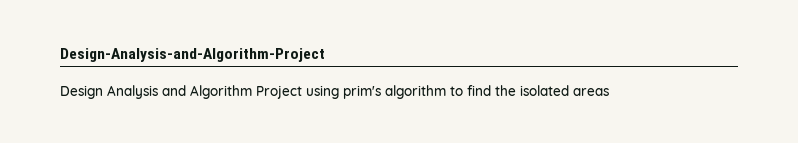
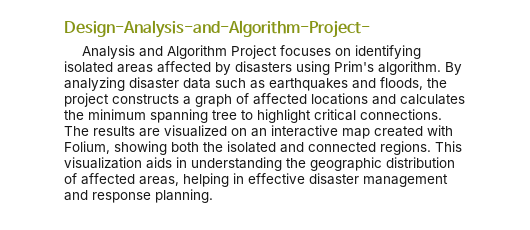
- Design-Analysis-and-Algorithm-Project
- Design Analysis and Algorithm Project using prim's algorithm to find the isolated areas
+ Design-Analysis-and-Algorithm-Project-
+ Analysis and Algorithm Project focuses on identifying isolated areas affected by disasters using Prim's algorithm. By analyzing disaster data such as earthquakes and floods, the project constructs a graph of affected locations and calculates the minimum spanning tree to highlight critical connections. The results are visualized on an interactive map created with Folium, showing both the isolated and connected regions. This visualization aids in understanding the geographic distribution of affected areas, helping in effective disaster management and response planning.

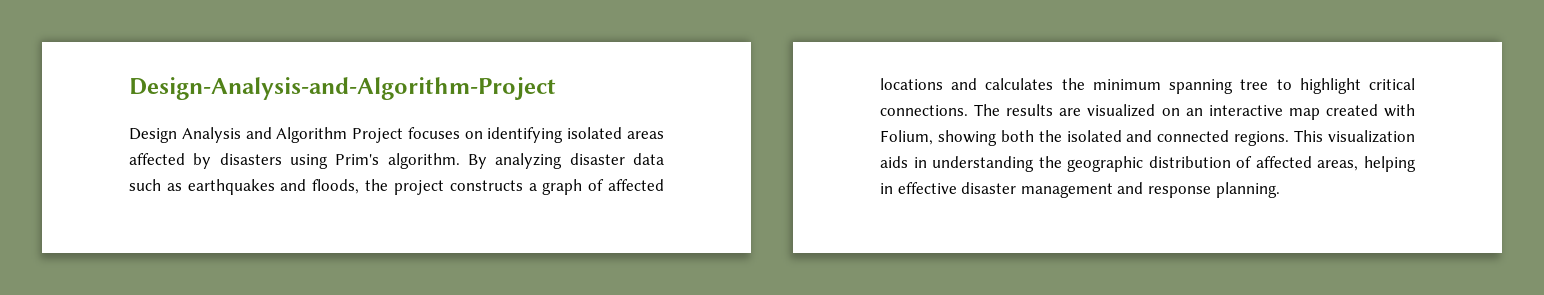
- Design-Analysis-and-Algorithm-Project-
- Analysis and Algorithm Project focuses on identifying isolated areas affected by disasters using Prim's algorithm.
+ Design-Analysis-and-Algorithm-Project
+ Design Analysis and Algorithm Project focuses on identifying isolated areas affected by disasters using Prim's algorithm.

